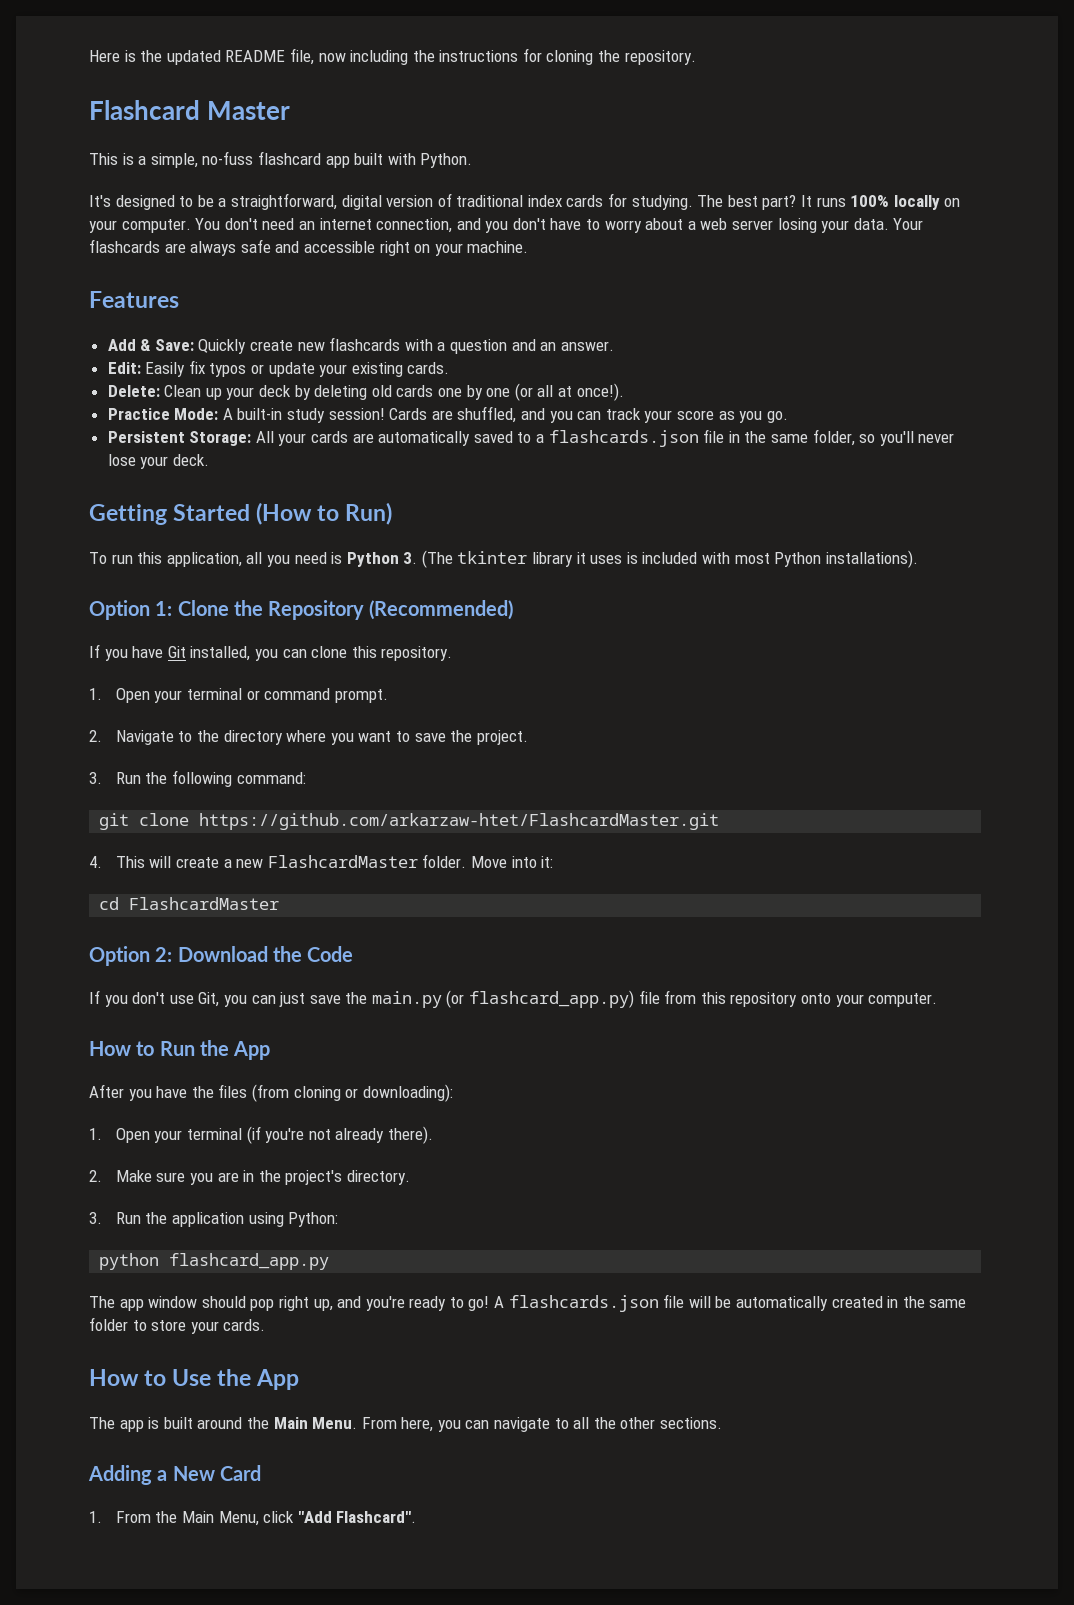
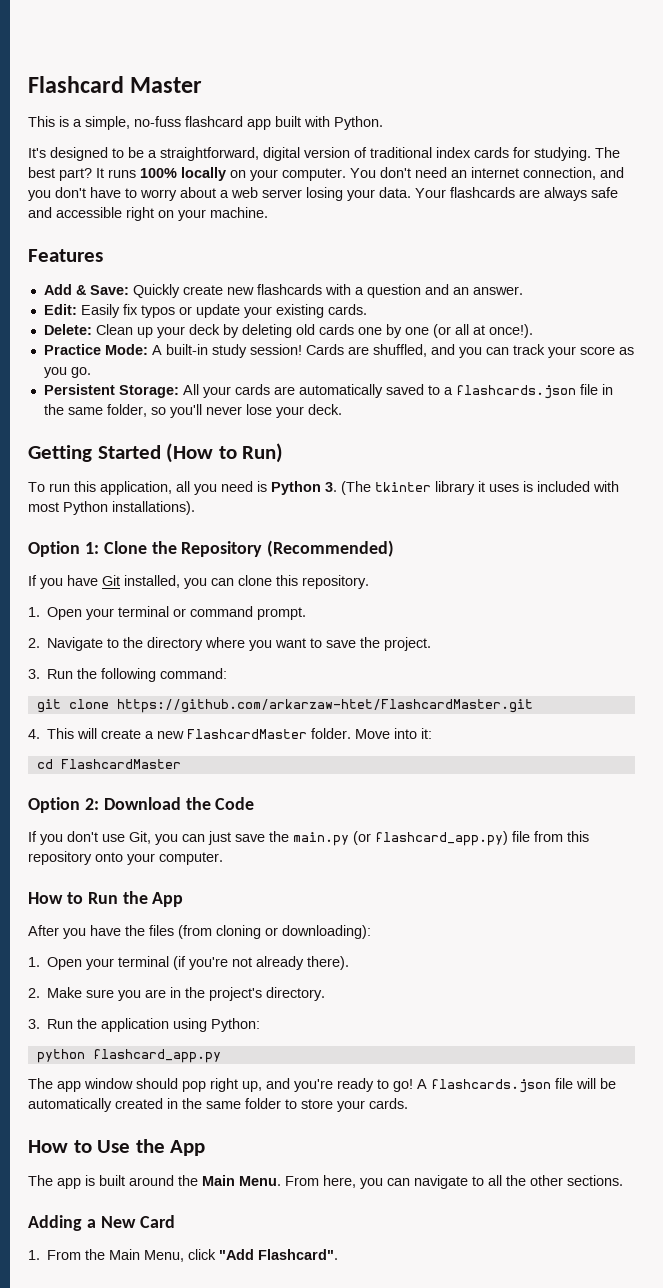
- Here is the updated README file, now including the instructions for cloning the repository.

